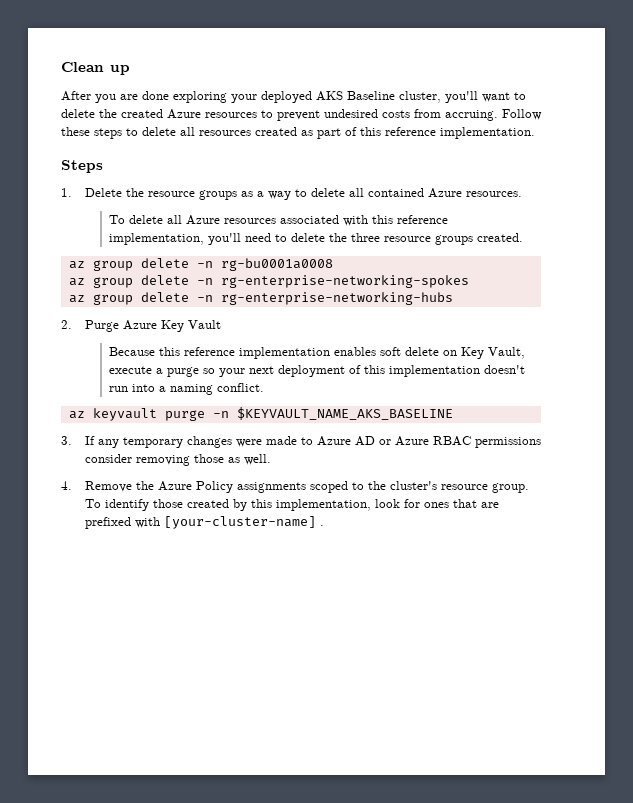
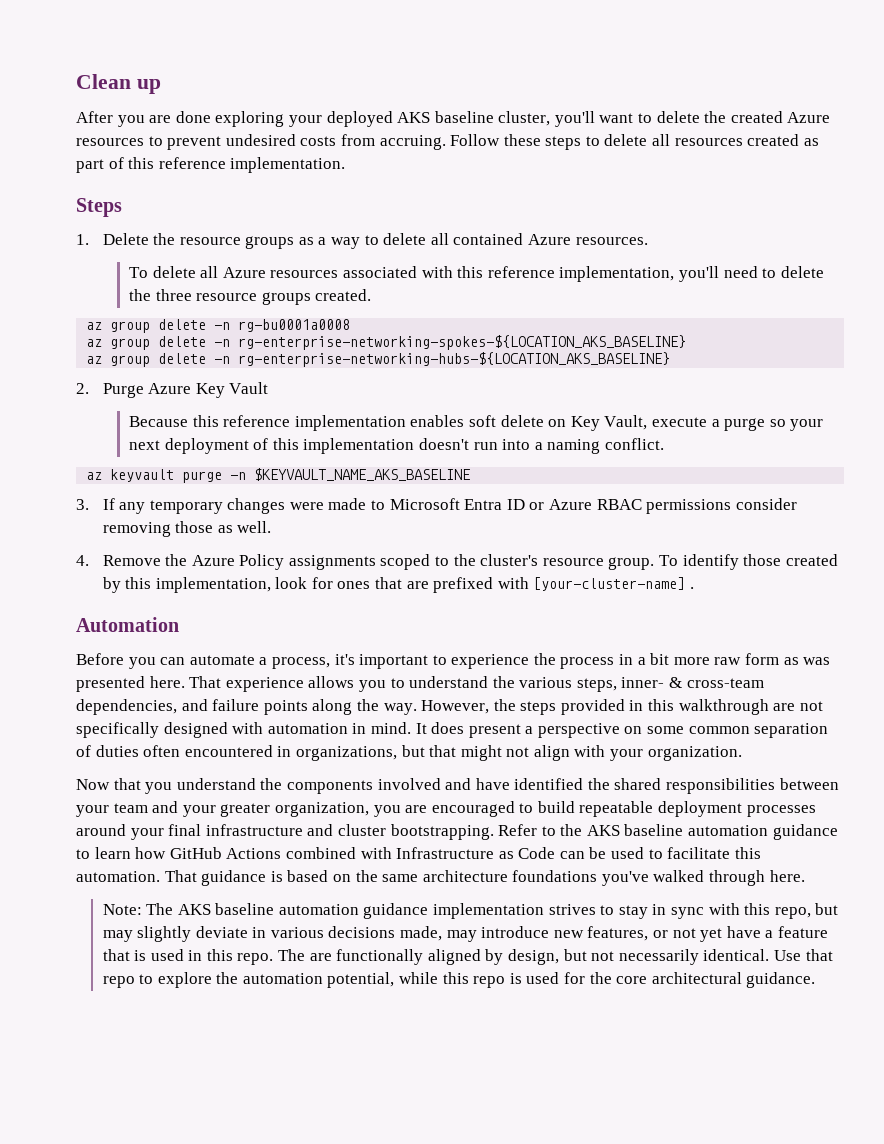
- After you are done exploring your deployed AKS Baseline cluster, you'll want to delete the created Azure resources to prevent undesired costs from accruing.
+ After you are done exploring your deployed AKS baseline cluster, you'll want to delete the created Azure resources to prevent undesired costs from accruing.
- az group delete -n rg-enterprise-networking-spokes
- az group delete -n rg-enterprise-networking-hubs
+ az group delete -n rg-enterprise-networking-spokes-${LOCATION_AKS_BASELINE}
+ az group delete -n rg-enterprise-networking-hubs-${LOCATION_AKS_BASELINE}
- 3. If any temporary changes were made to Azure AD or Azure RBAC permissions consider removing those as well.
+ 3. If any temporary changes were made to Microsoft Entra ID or Azure RBAC permissions consider removing those as well.
+ Automation
+ Before you can automate a process, it's important to experience the process in a bit more raw form as was presented here. That experience allows you to understand the various steps, inner- & cross-team dependencies, and failure points along the way. However, the steps provided in this walkthrough are not specifically designed with automation in mind. It does present a perspective on some common separation of duties often encountered in organizations, but that might not align with your organization.
+ Now that you understand the components involved and have identified the shared responsibilities between your team and your greater organization, you are encouraged to build repeatable deployment processes around your final infrastructure and cluster bootstrapping. Refer to the AKS baseline automation guidance to learn how GitHub Actions combined with Infrastructure as Code can be used to facilitate this automation. That guidance is based on the same architecture foundations you've walked through here.
+ Note: The AKS baseline automation guidance implementation strives to stay in sync with this repo, but may slightly deviate in various decisions made, may introduce new features, or not yet have a feature that is used in this repo. The are functionally aligned by design, but not necessarily identical. Use that repo to explore the automation potential, while this repo is used for the core architectural guidance.

